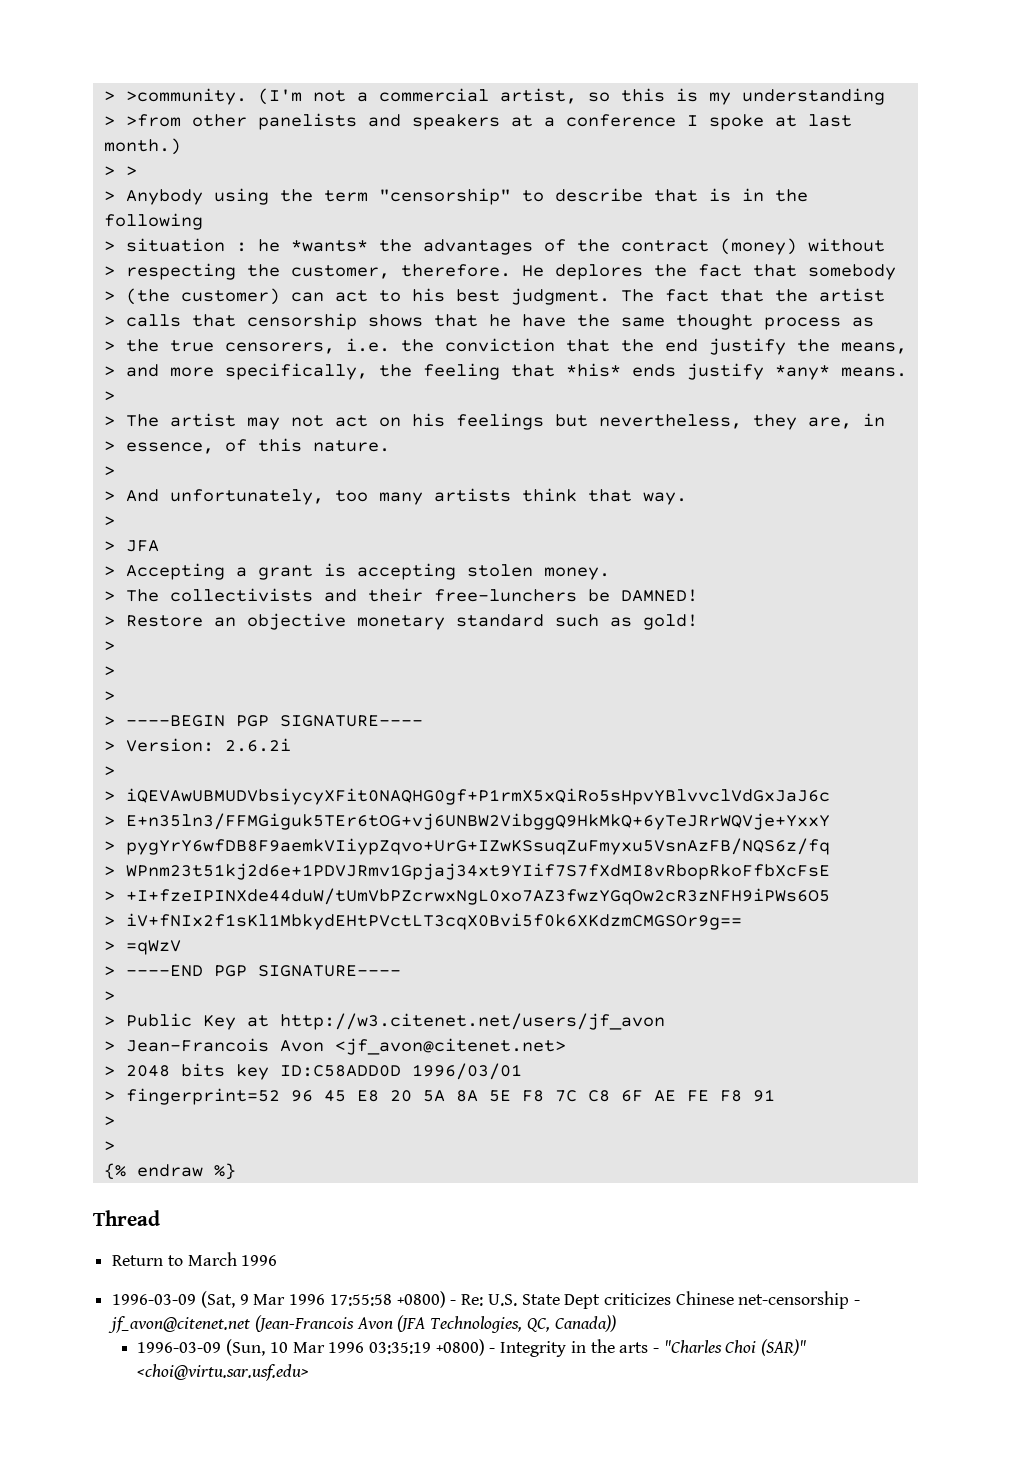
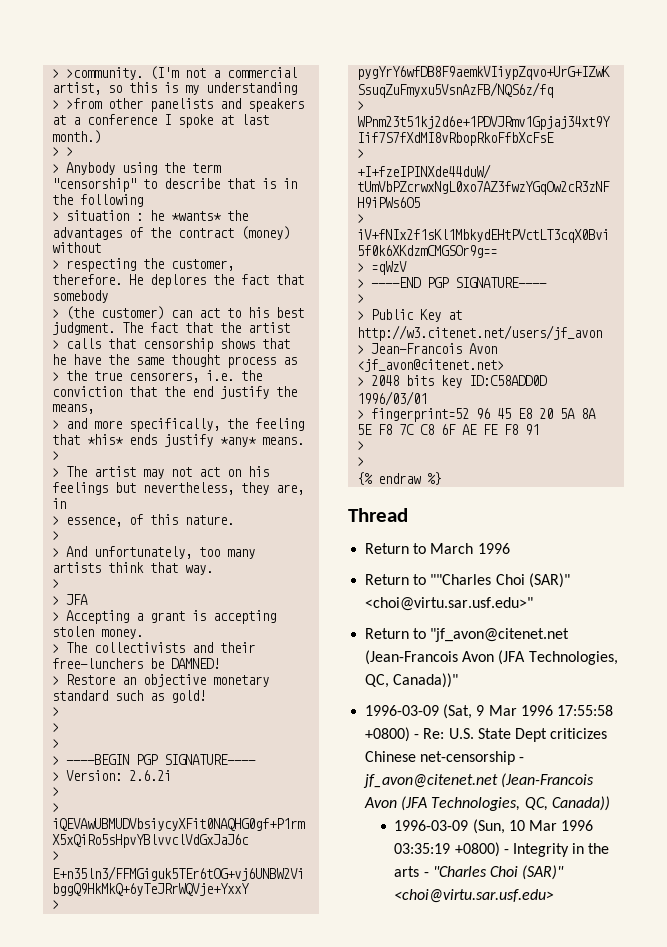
+ Return to ""Charles Choi (SAR)" <choi@virtu.sar.usf.edu>"
+ Return to "jf_avon@citenet.net (Jean-Francois Avon (JFA Technologies, QC, Canada))"

